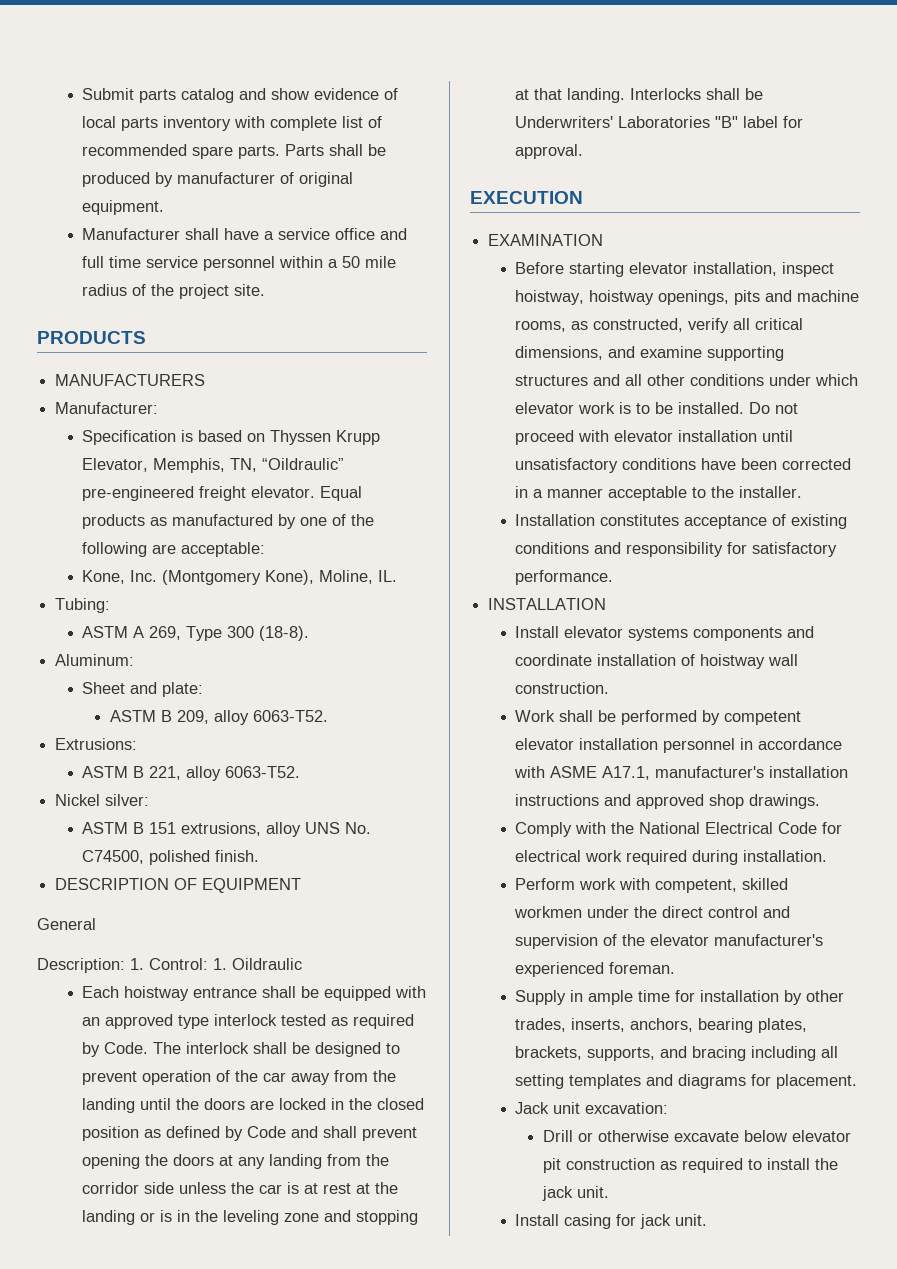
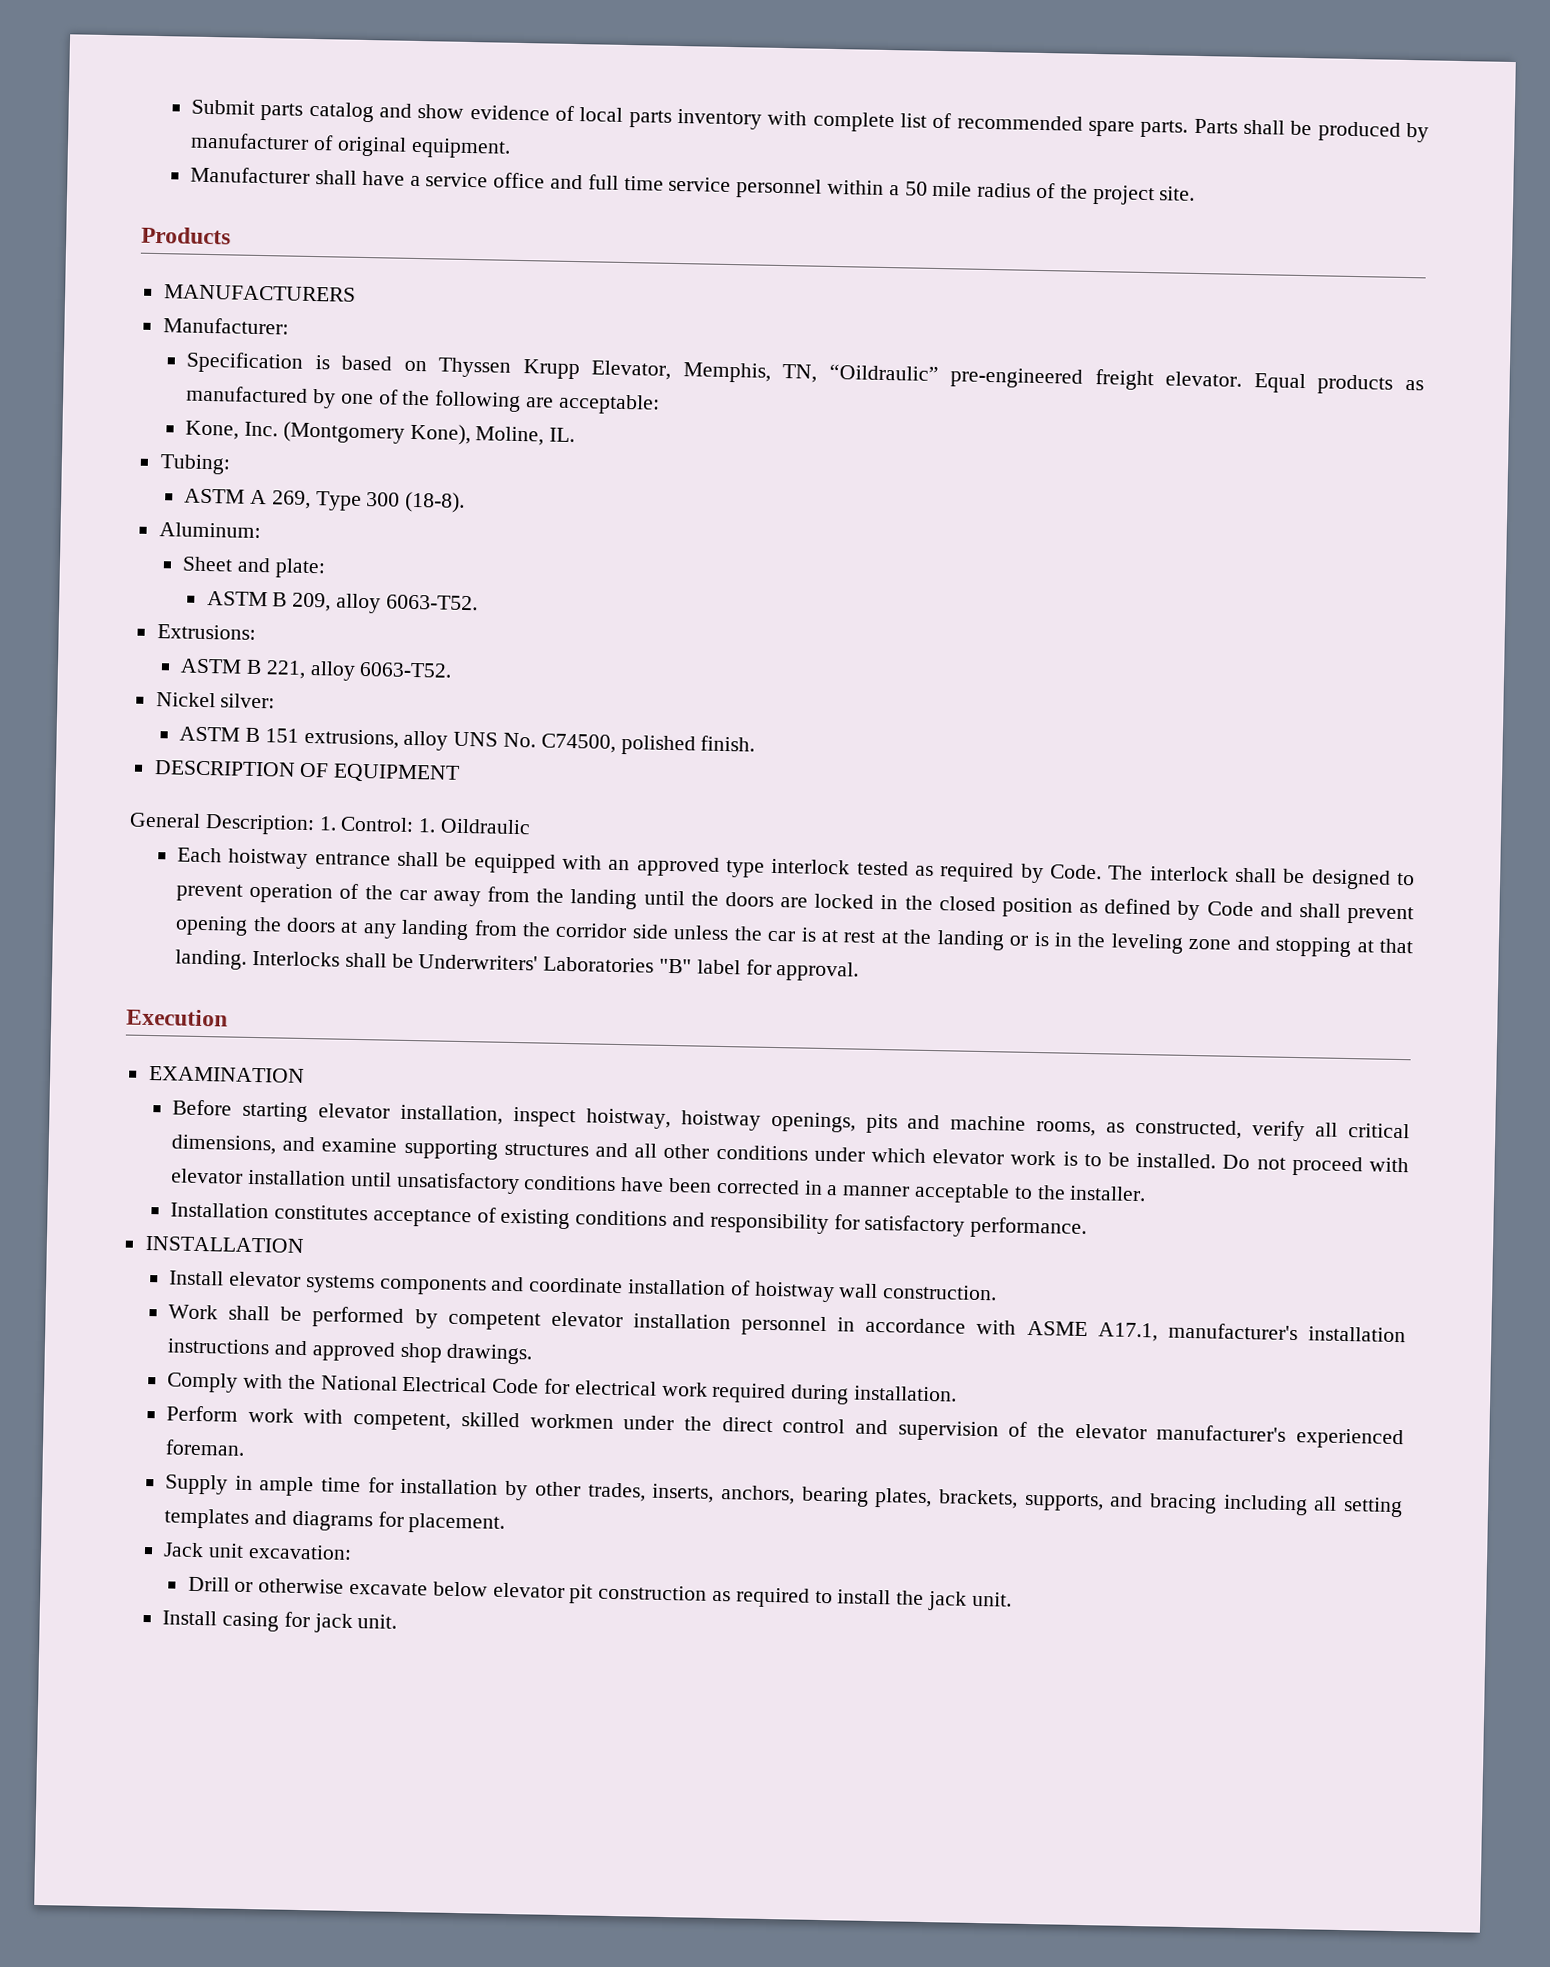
- PRODUCTS
+ Products
- General
- Description: 1. Control: 1. Oildraulic
+ General Description: 1. Control: 1. Oildraulic
- EXECUTION
+ Execution

